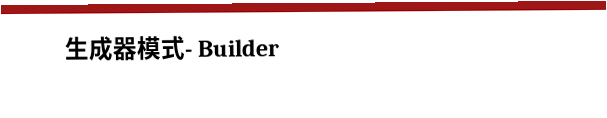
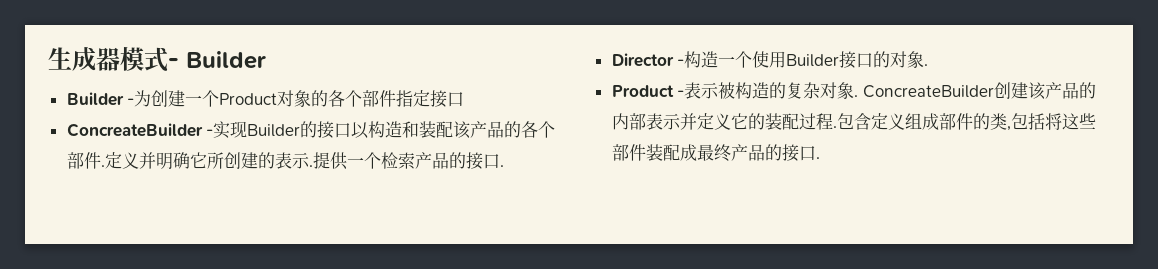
+ Builder -为创建一个Product对象的各个部件指定接口
+ ConcreateBuilder -实现Builder的接口以构造和装配该产品的各个部件.定义并明确它所创建的表示.提供一个检索产品的接口.
+ Director -构造一个使用Builder接口的对象.
+ Product -表示被构造的复杂对象. ConcreateBuilder创建该产品的内部表示并定义它的装配过程.包含定义组成部件的类,包括将这些部件装配成最终产品的接口.

